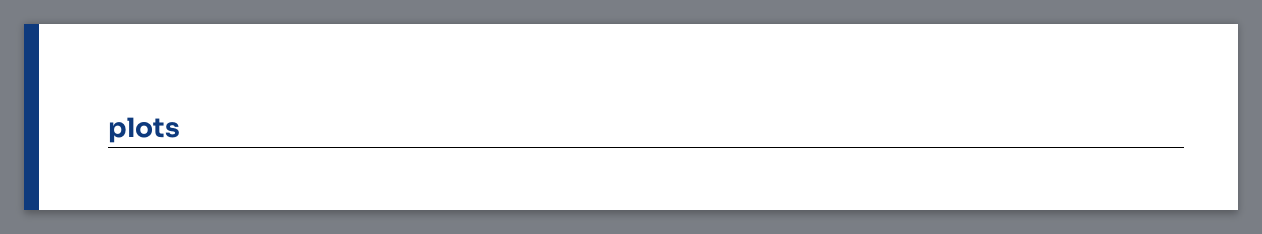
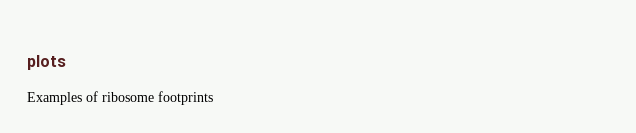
+ Examples of ribosome footprints

